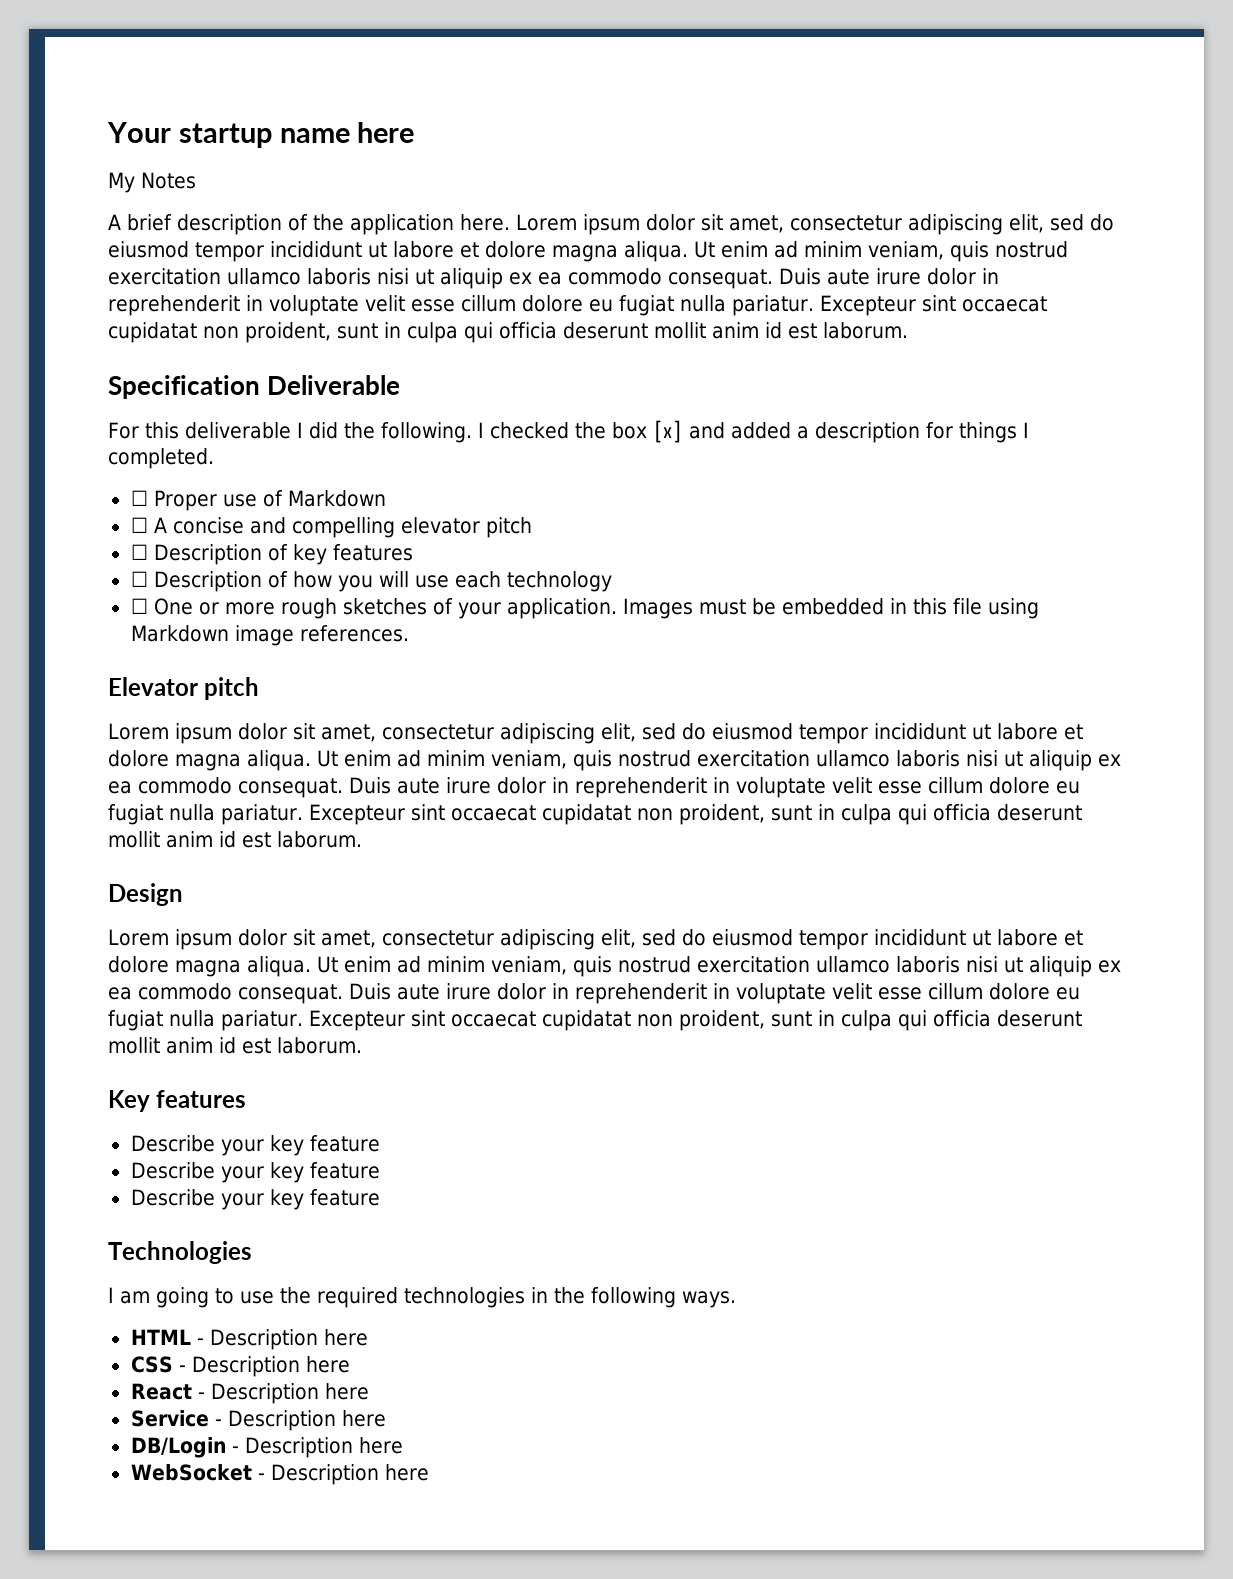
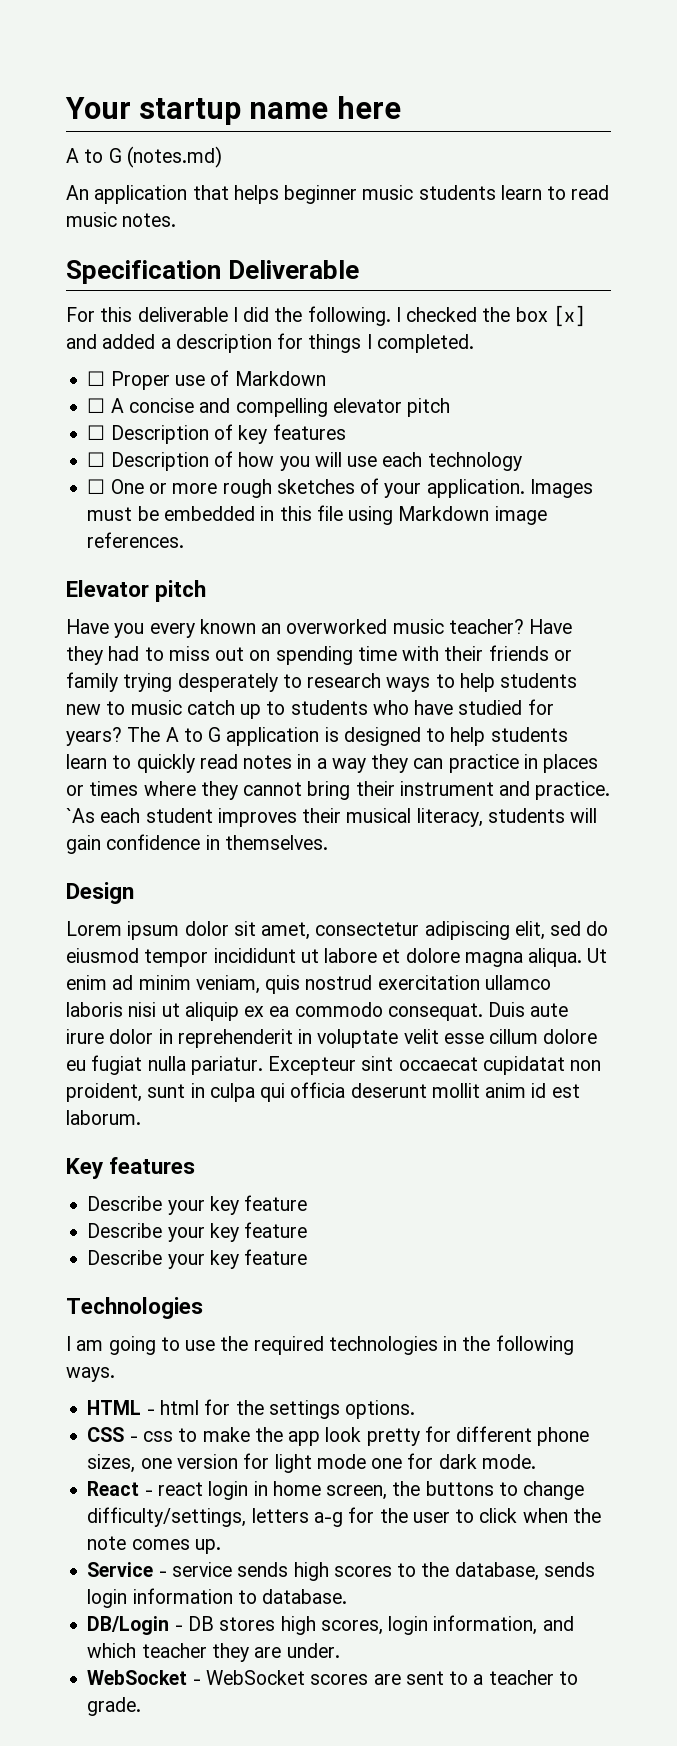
- My Notes
- A brief description of the application here. Lorem ipsum dolor sit amet, consectetur adipiscing elit, sed do eiusmod tempor incididunt ut labore et dolore magna aliqua. Ut enim ad minim veniam, quis nostrud exercitation ullamco laboris nisi ut aliquip ex ea commodo consequat. Duis aute irure dolor in reprehenderit in voluptate velit esse cillum dolore eu fugiat nulla pariatur. Excepteur sint occaecat cupidatat non proident, sunt in culpa qui officia deserunt mollit anim id est laborum.
+ A to G (notes.md)
+ An application that helps beginner music students learn to read music notes.
  Elevator pitch
- Lorem ipsum dolor sit amet, consectetur adipiscing elit, sed do eiusmod tempor incididunt ut labore et dolore magna aliqua. Ut enim ad minim veniam, quis nostrud exercitation ullamco laboris nisi ut aliquip ex ea commodo consequat. Duis aute irure dolor in reprehenderit in voluptate velit esse cillum dolore eu fugiat nulla pariatur. Excepteur sint occaecat cupidatat non proident, sunt in culpa qui officia deserunt mollit anim id est laborum.
+ Have you every known an overworked music teacher? Have they had to miss out on spending time with their friends or family trying desperately to research ways to help students new to music catch up to students who have studied for years? The A to G application is designed to help students learn to quickly read notes in a way they can practice in places or times where they cannot bring their instrument and practice. `As each student improves their musical literacy, students will gain confidence in themselves.
- HTML - Description here
- CSS - Description here
- React - Description here
- Service - Description here
- DB/Login - Description here
- WebSocket - Description here
+ HTML - html for the settings options.
+ CSS - css to make the app look pretty for different phone sizes, one version for light mode one for dark mode.
+ React - react login in home screen, the buttons to change difficulty/settings, letters a-g for the user to click when the note comes up.
+ Service - service sends high scores to the database, sends login information to database.
+ DB/Login - DB stores high scores, login information, and which teacher they are under.
+ WebSocket - WebSocket scores are sent to a teacher to grade.

